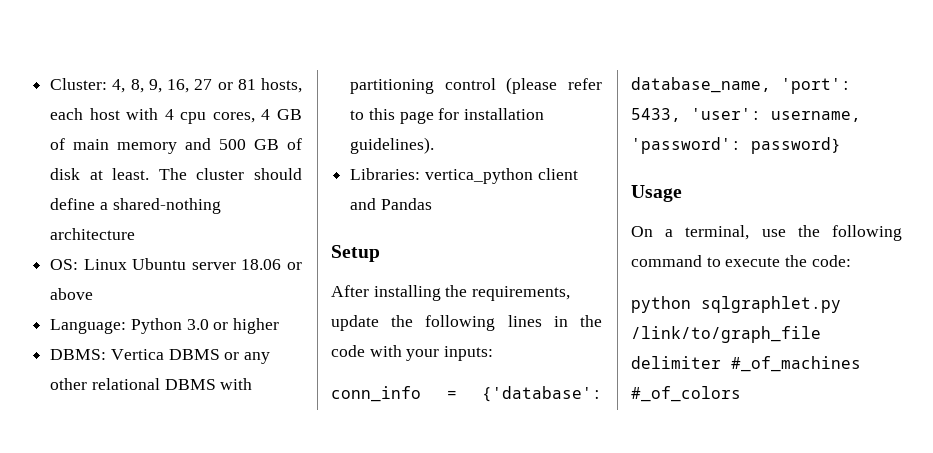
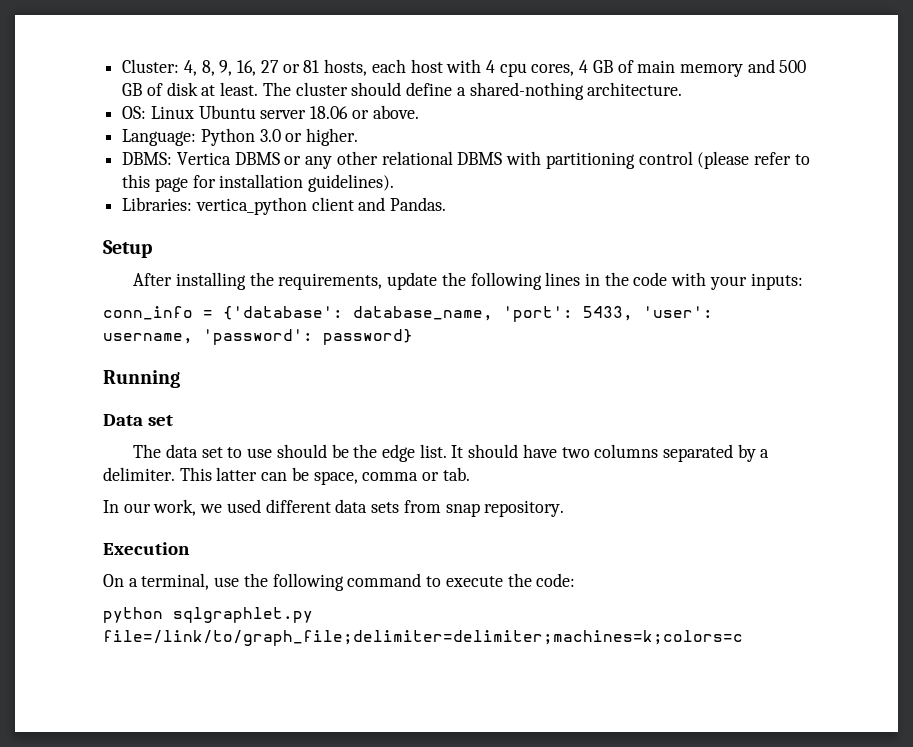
- The cluster should define a shared-nothing architecture
+ The cluster should define a shared-nothing architecture.
- OS: Linux Ubuntu server 18.06 or above
+ OS: Linux Ubuntu server 18.06 or above.
- Language: Python 3.0 or higher
+ Language: Python 3.0 or higher.
- Libraries: vertica_python client and Pandas
+ Libraries: vertica_python client and Pandas.
- Usage
+ Running
+ Data set
+ The data set to use should be the edge list. It should have two columns separated by a delimiter. This latter can be space, comma or tab.
+ In our work, we used different data sets from snap repository.
+ Execution
- python sqlgraphlet.py /link/to/graph_file delimiter #_of_machines #_of_colors
+ python sqlgraphlet.py file=/link/to/graph_file;delimiter=delimiter;machines=k;colors=c

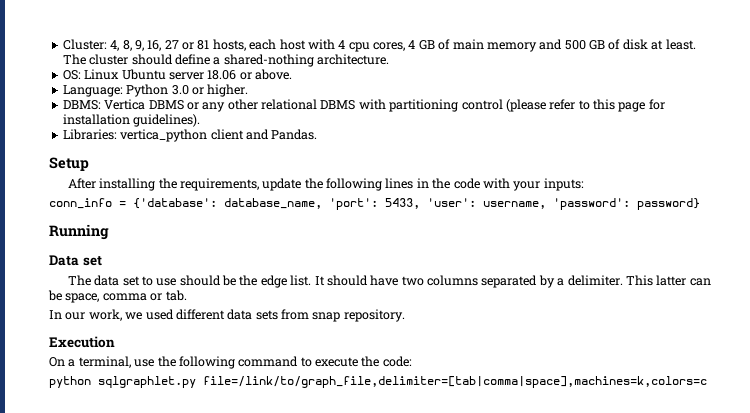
- python sqlgraphlet.py file=/link/to/graph_file;delimiter=delimiter;machines=k;colors=c
+ python sqlgraphlet.py file=/link/to/graph_file,delimiter=[tab|comma|space],machines=k,colors=c

